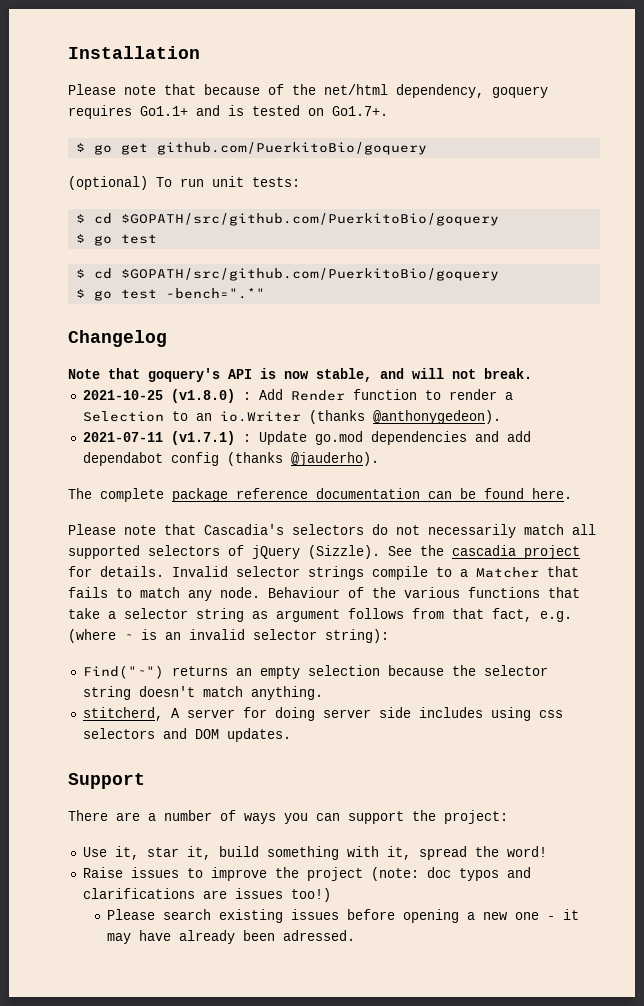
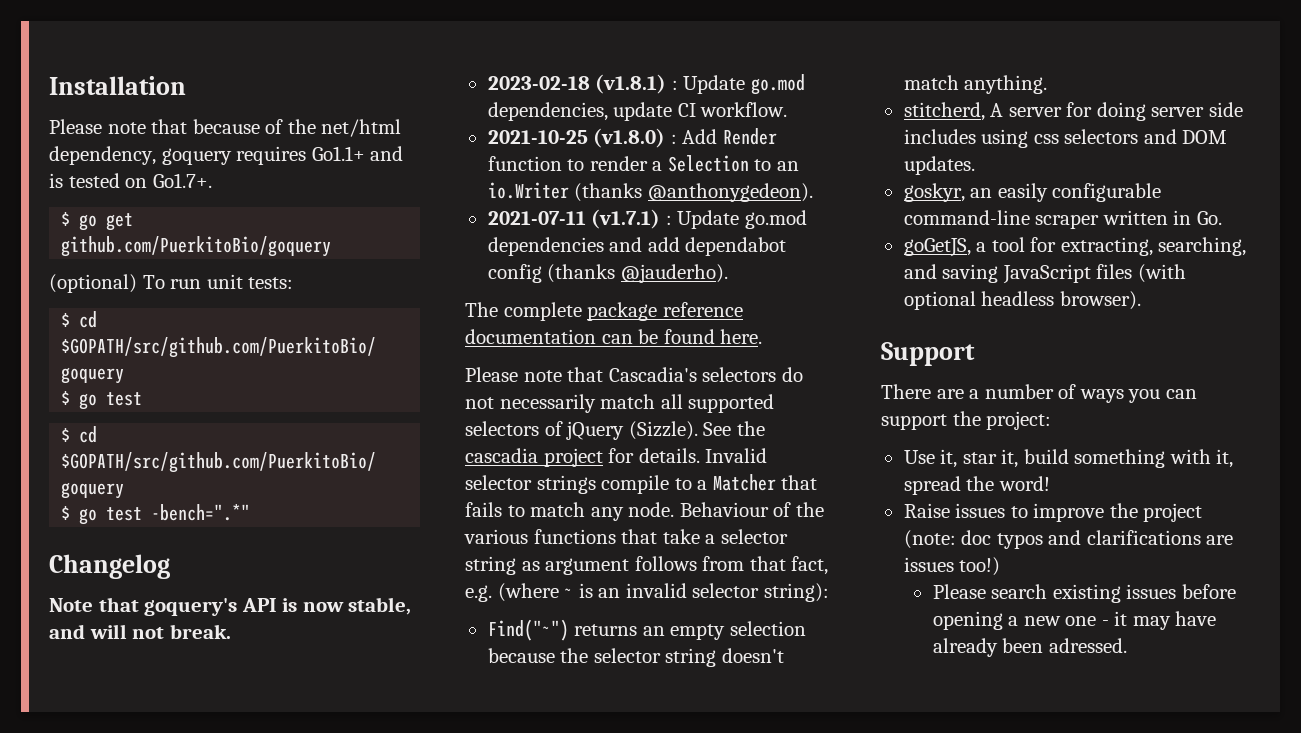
+ 2023-02-18 (v1.8.1) : Update go.mod dependencies, update CI workflow.
+ goskyr, an easily configurable command-line scraper written in Go.
+ goGetJS, a tool for extracting, searching, and saving JavaScript files (with optional headless browser).

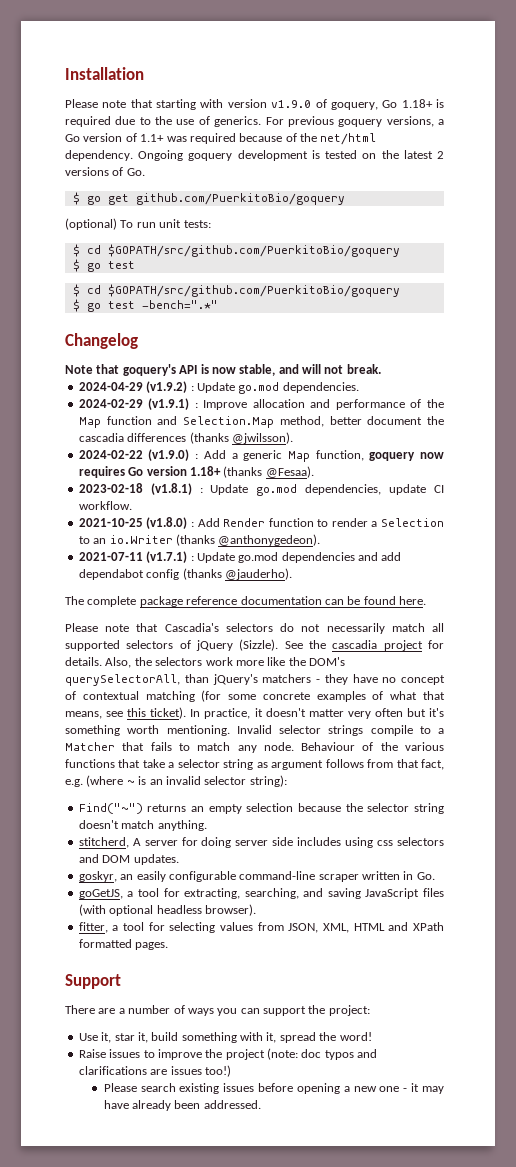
- Please note that because of the net/html dependency, goquery requires Go1.1+ and is tested on Go1.7+.
+ Please note that starting with version v1.9.0 of goquery, Go 1.18+ is required due to the use of generics. For previous goquery versions, a Go version of 1.1+ was required because of the net/html dependency. Ongoing goquery development is tested on the latest 2 versions of Go.
+ 2024-04-29 (v1.9.2) : Update go.mod dependencies.
+ 2024-02-29 (v1.9.1) : Improve allocation and performance of the Map function and Selection.Map method, better document the cascadia differences (thanks @jwilsson).
+ 2024-02-22 (v1.9.0) : Add a generic Map function, goquery now requires Go version 1.18+ (thanks @Fesaa).
+ Also, the selectors work more like the DOM's querySelectorAll, than jQuery's matchers - they have no concept of contextual matching (for some concrete examples of what that means, see this ticket). In practice, it doesn't matter very often but it's something worth mentioning.
+ fitter, a tool for selecting values from JSON, XML, HTML and XPath formatted pages.
- Please search existing issues before opening a new one - it may have already been adressed.
+ Please search existing issues before opening a new one - it may have already been addressed.

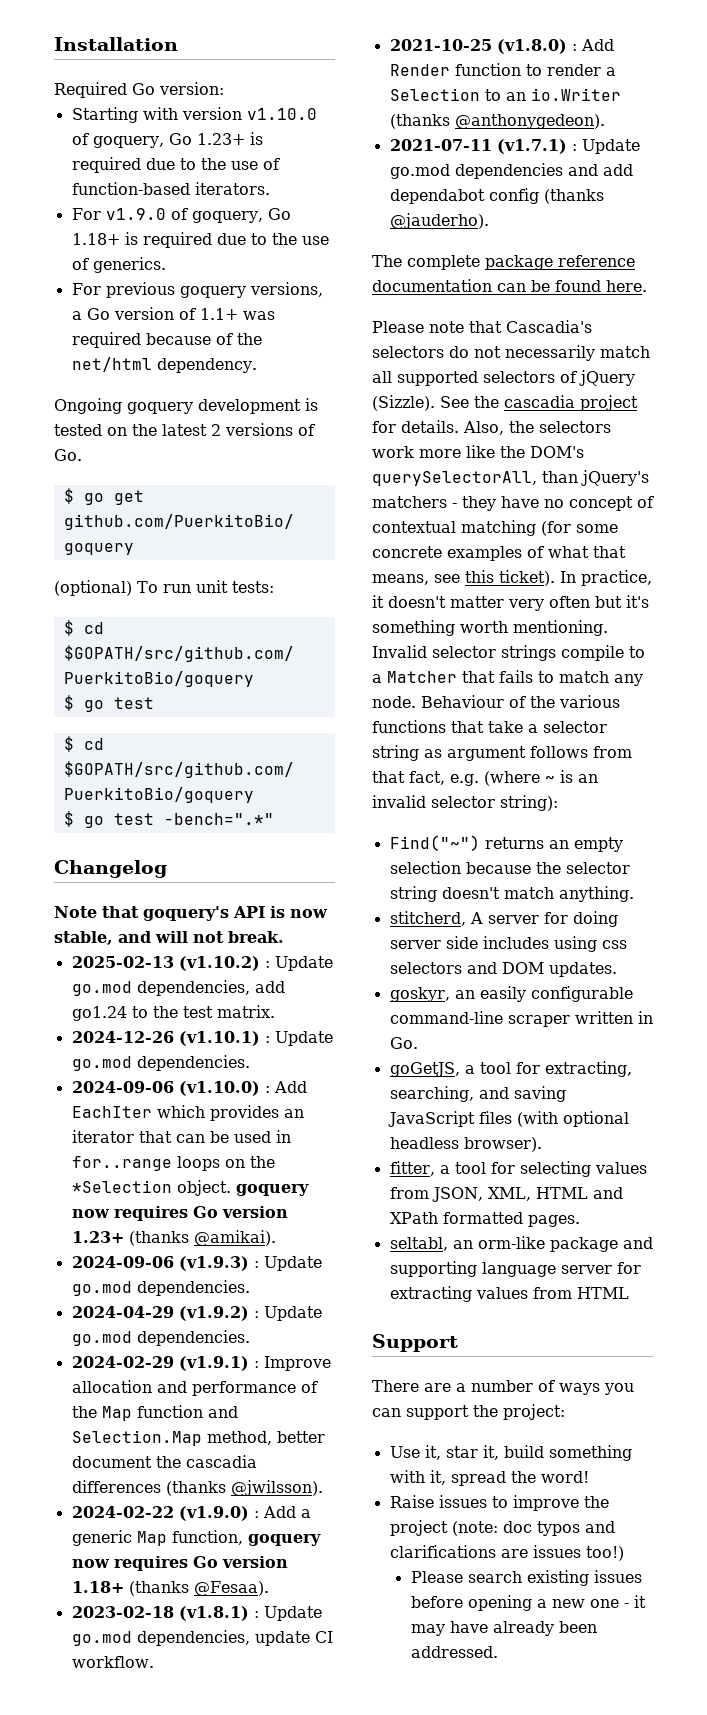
- Please note that starting with version v1.9.0 of goquery, Go 1.18+ is required due to the use of generics. For previous goquery versions, a Go version of 1.1+ was required because of the net/html dependency. Ongoing goquery development is tested on the latest 2 versions of Go.
+ Required Go version:
+ Starting with version v1.10.0 of goquery, Go 1.23+ is required due to the use of function-based iterators.
+ For v1.9.0 of goquery, Go 1.18+ is required due to the use of generics.
+ For previous goquery versions, a Go version of 1.1+ was required because of the net/html dependency.
+ Ongoing goquery development is tested on the latest 2 versions of Go.
+ 2025-02-13 (v1.10.2) : Update go.mod dependencies, add go1.24 to the test matrix.
+ 2024-12-26 (v1.10.1) : Update go.mod dependencies.
+ 2024-09-06 (v1.10.0) : Add EachIter which provides an iterator that can be used in for..range loops on the *Selection object. goquery now requires Go version 1.23+ (thanks @amikai).
+ 2024-09-06 (v1.9.3) : Update go.mod dependencies.
+ seltabl, an orm-like package and supporting language server for extracting values from HTML

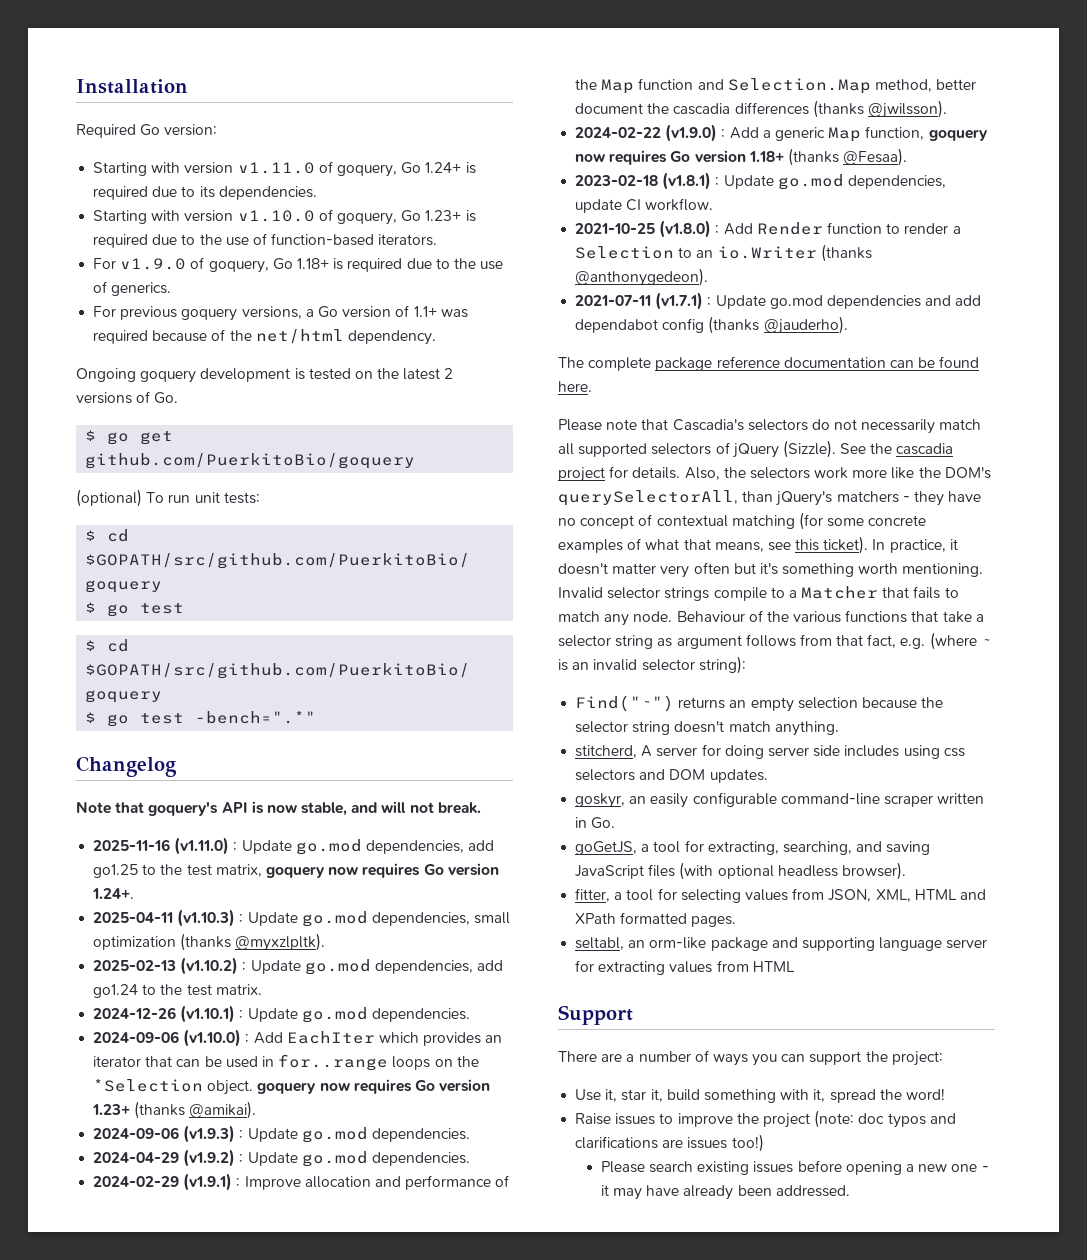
+ Starting with version v1.11.0 of goquery, Go 1.24+ is required due to its dependencies.
+ 2025-11-16 (v1.11.0) : Update go.mod dependencies, add go1.25 to the test matrix, goquery now requires Go version 1.24+.
+ 2025-04-11 (v1.10.3) : Update go.mod dependencies, small optimization (thanks @myxzlpltk).

